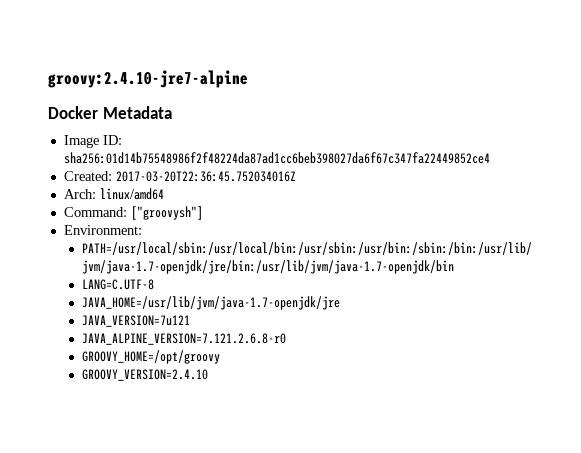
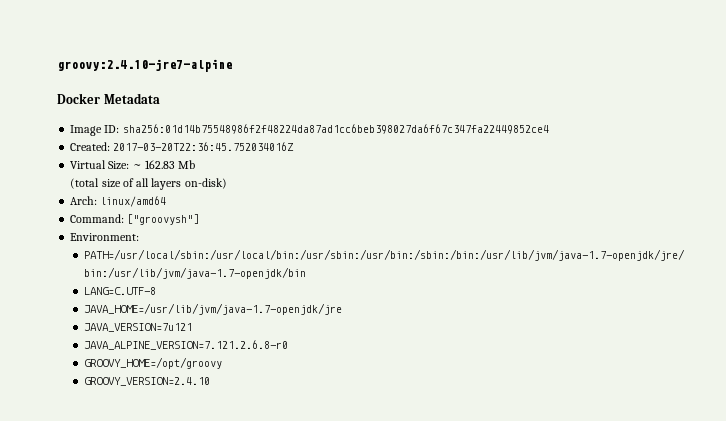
+ Virtual Size: ~ 162.83 Mb
+ (total size of all layers on-disk)

